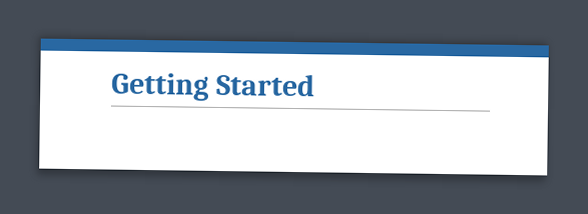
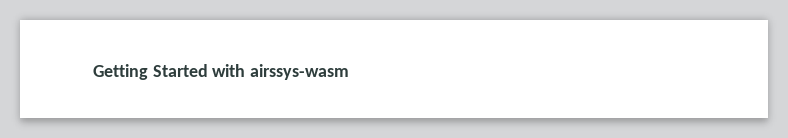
- Getting Started
+ Getting Started with airssys-wasm

